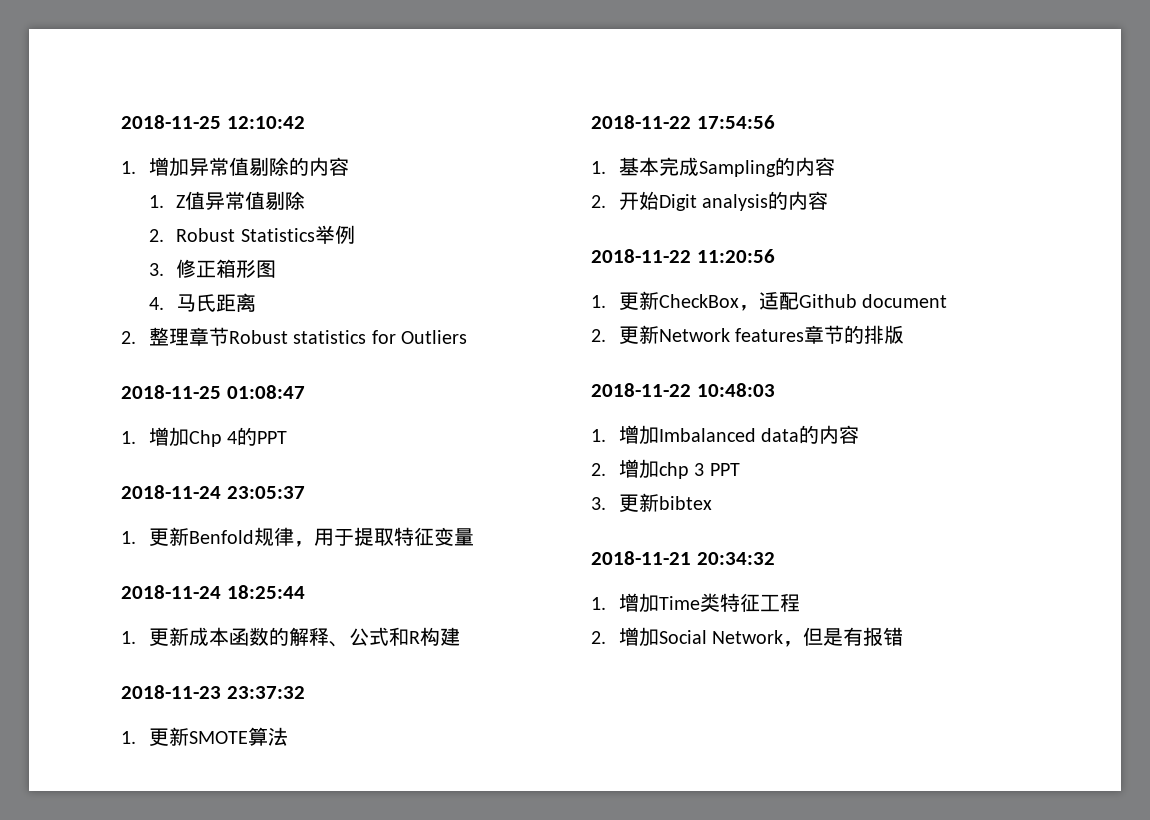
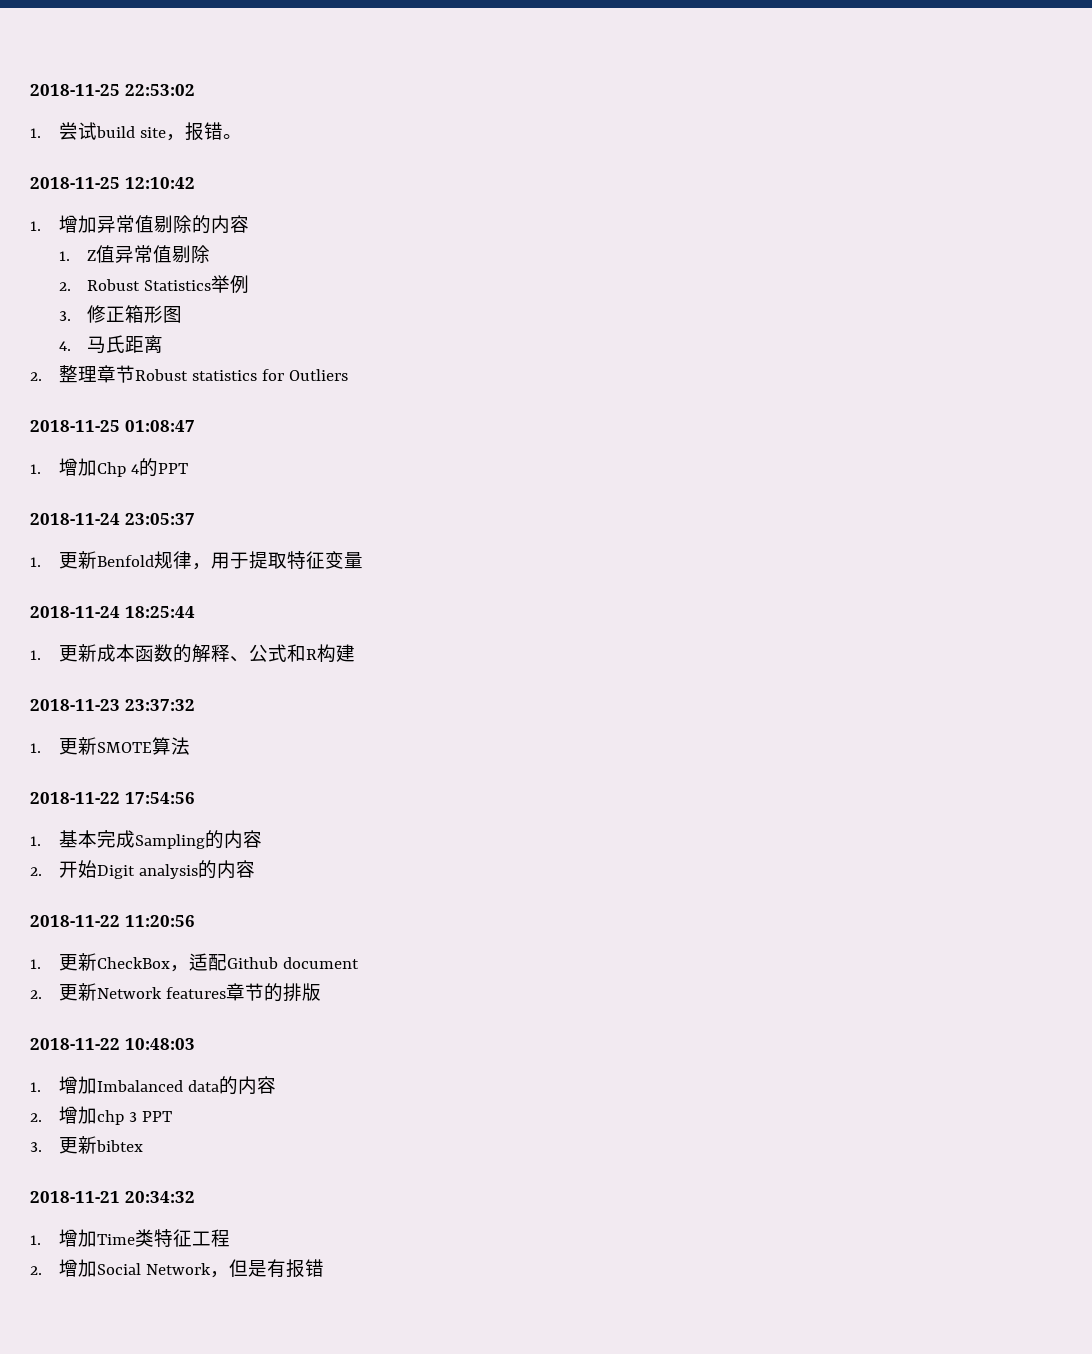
+ 2018-11-25 22:53:02
+ 1.尝试build site，报错。

